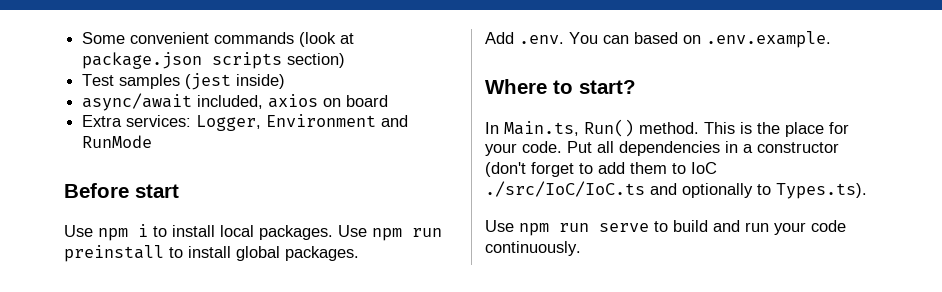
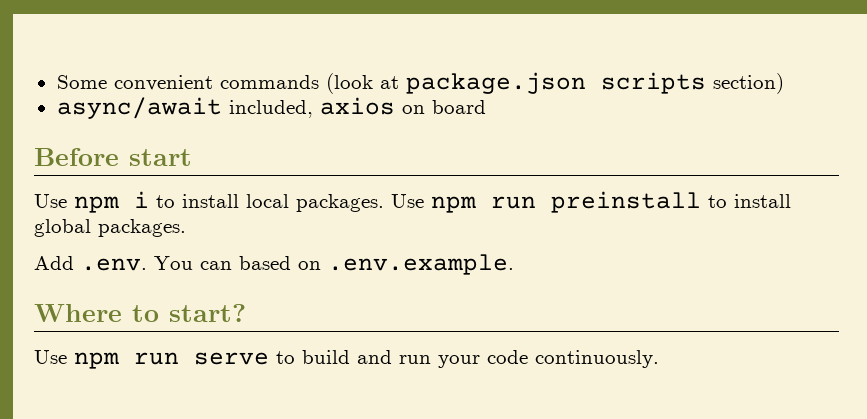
- Test samples (jest inside)
- Extra services: Logger, Environment and RunMode
- In Main.ts, Run() method. This is the place for your code. Put all dependencies in a constructor (don't forget to add them to IoC ./src/IoC/IoC.ts and optionally to Types.ts).

